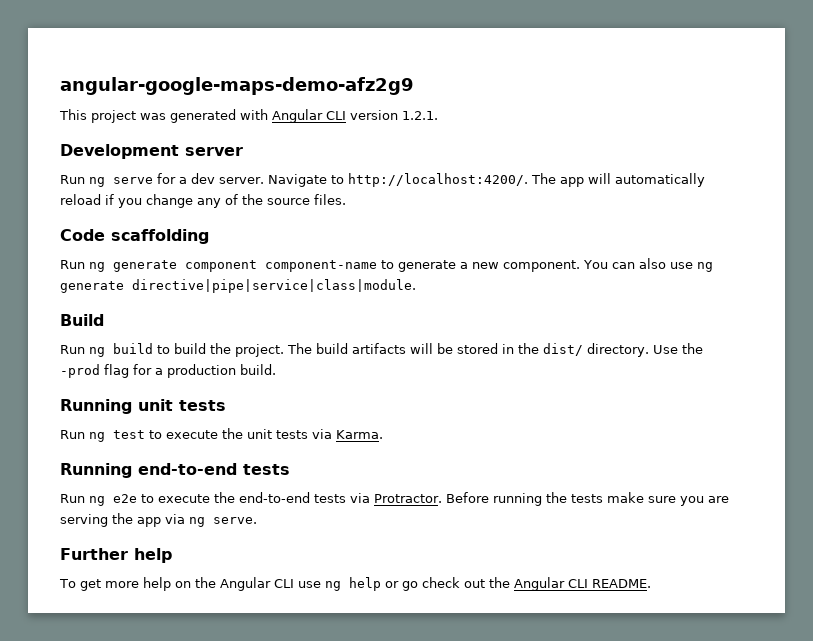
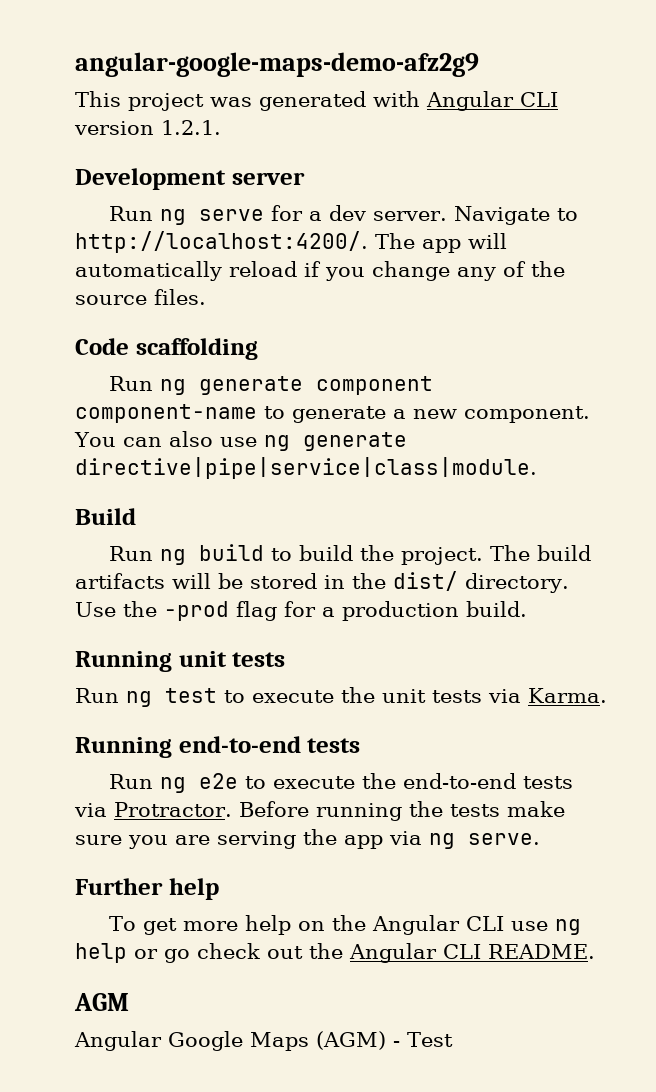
+ AGM
+ Angular Google Maps (AGM) - Test

